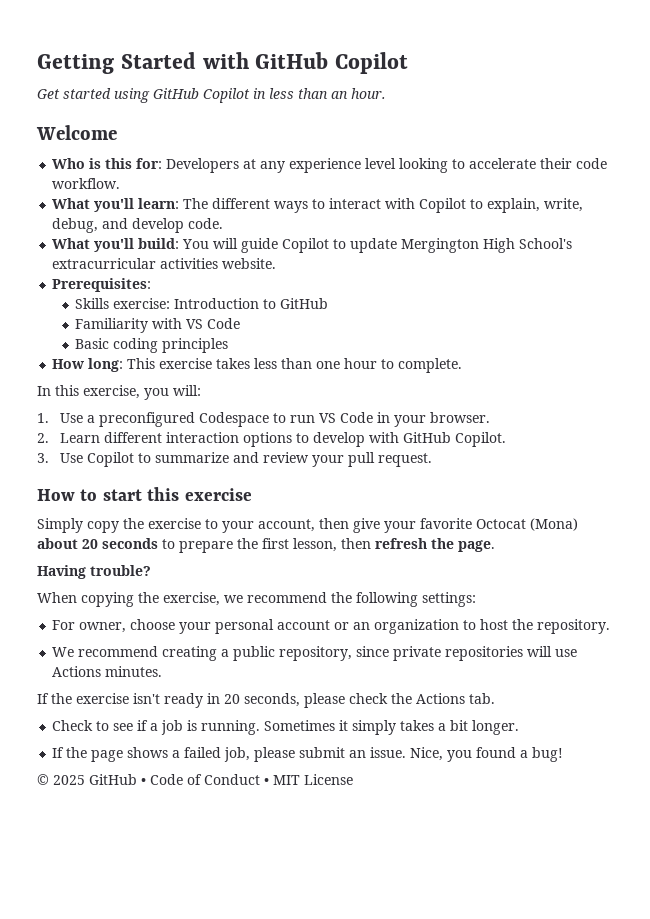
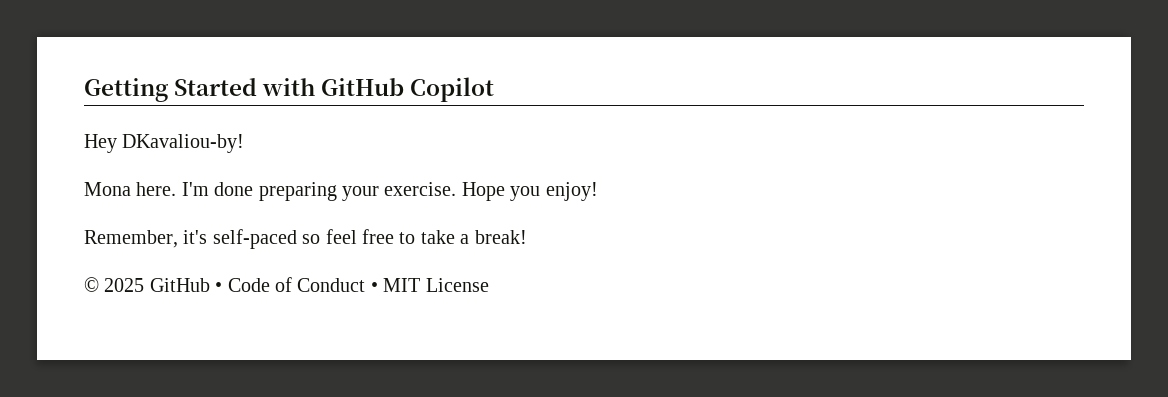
- Get started using GitHub Copilot in less than an hour.
- Welcome
- Who is this for: Developers at any experience level looking to accelerate their code workflow.
- What you'll learn: The different ways to interact with Copilot to explain, write, debug, and develop code.
- What you'll build: You will guide Copilot to update Mergington High School's extracurricular activities website.
- Prerequisites:
- Skills exercise: Introduction to GitHub
- Familiarity with VS Code
- Basic coding principles
- How long: This exercise takes less than one hour to complete.
- In this exercise, you will:
- 1. Use a preconfigured Codespace to run VS Code in your browser.
- 2. Learn different interaction options to develop with GitHub Copilot.
- 3. Use Copilot to summarize and review your pull request.
- How to start this exercise
- Simply copy the exercise to your account, then give your favorite Octocat (Mona) about 20 seconds to prepare the first lesson, then refresh the page.
- Having trouble?
- When copying the exercise, we recommend the following settings:
- For owner, choose your personal account or an organization to host the repository.
- We recommend creating a public repository, since private repositories will use Actions minutes.
- If the exercise isn't ready in 20 seconds, please check the Actions tab.
- Check to see if a job is running. Sometimes it simply takes a bit longer.
- If the page shows a failed job, please submit an issue. Nice, you found a bug!
+ Hey DKavaliou-by!
+ Mona here. I'm done preparing your exercise. Hope you enjoy!
+ Remember, it's self-paced so feel free to take a break!

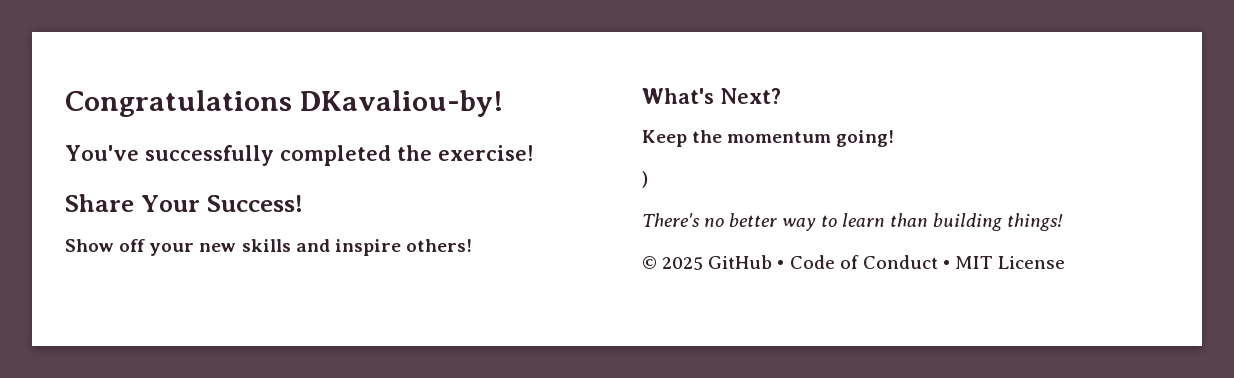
- Getting Started with GitHub Copilot
- Hey DKavaliou-by!
- Mona here. I'm done preparing your exercise. Hope you enjoy!
- Remember, it's self-paced so feel free to take a break!
+ Congratulations DKavaliou-by!
+ You've successfully completed the exercise!
+ Share Your Success!
+ Show off your new skills and inspire others!
+ What's Next?
+ Keep the momentum going!
+ )
+ There's no better way to learn than building things!

